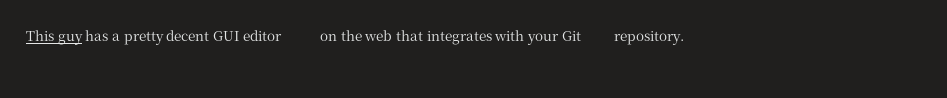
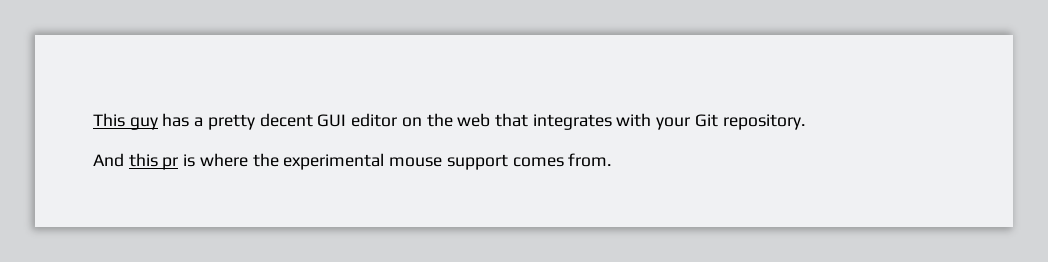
+ And this pr is where the experimental mouse support comes from.

